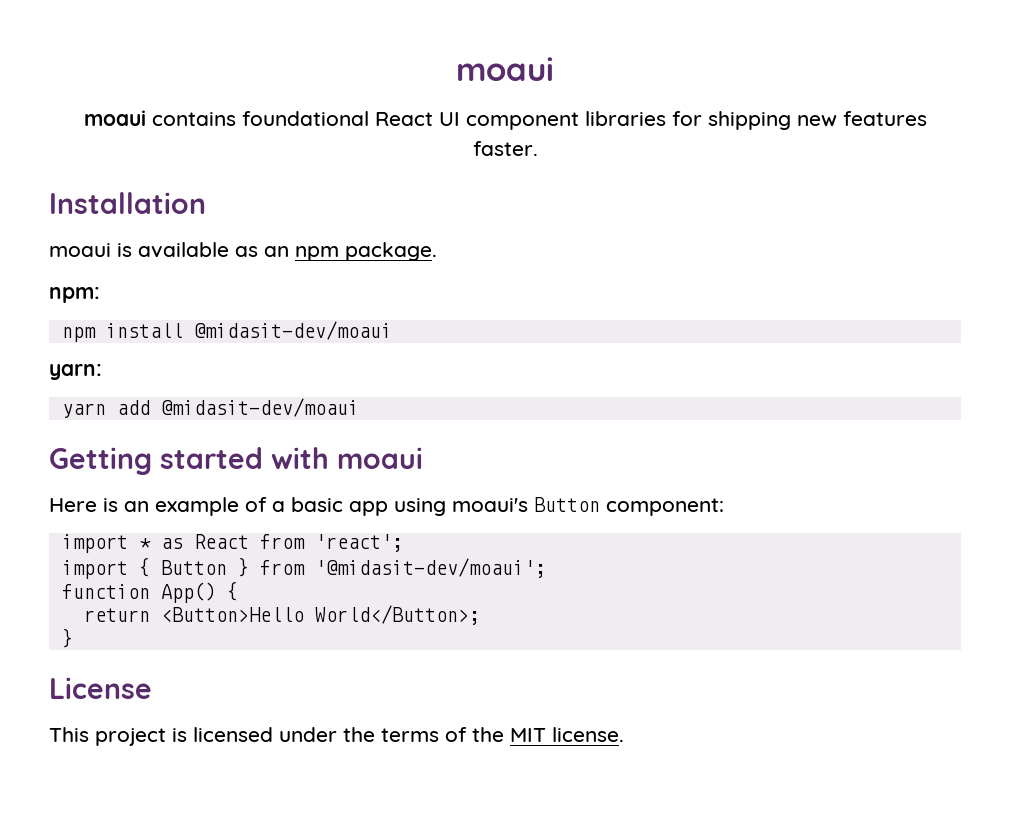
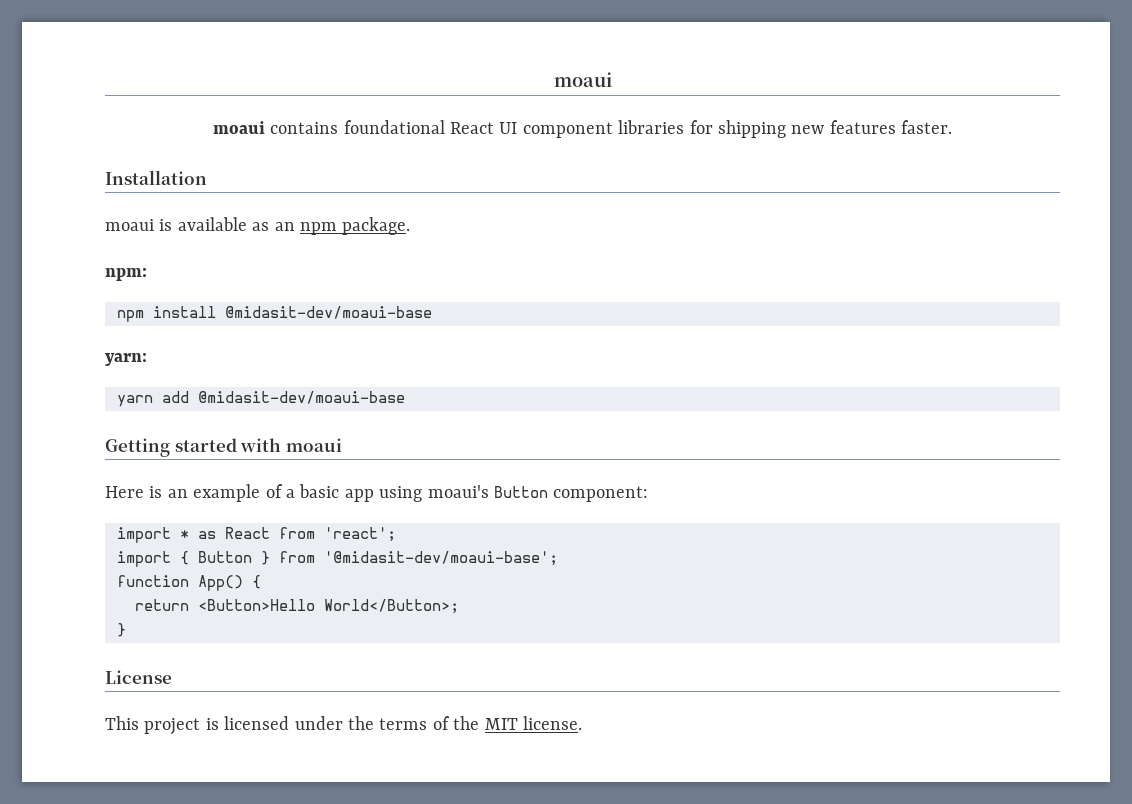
- npm install @midasit-dev/moaui
+ npm install @midasit-dev/moaui-base
- yarn add @midasit-dev/moaui
+ yarn add @midasit-dev/moaui-base
- import { Button } from '@midasit-dev/moaui';
+ import { Button } from '@midasit-dev/moaui-base';

